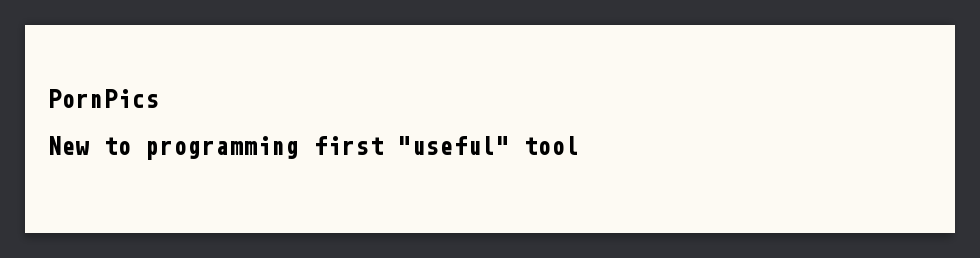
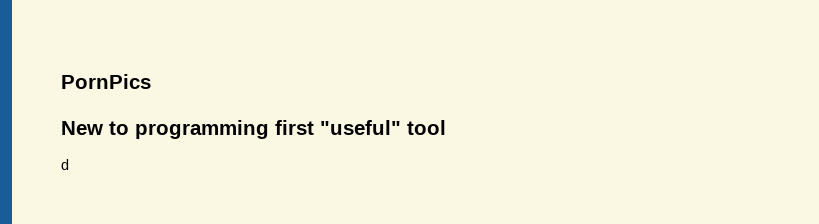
+ d

